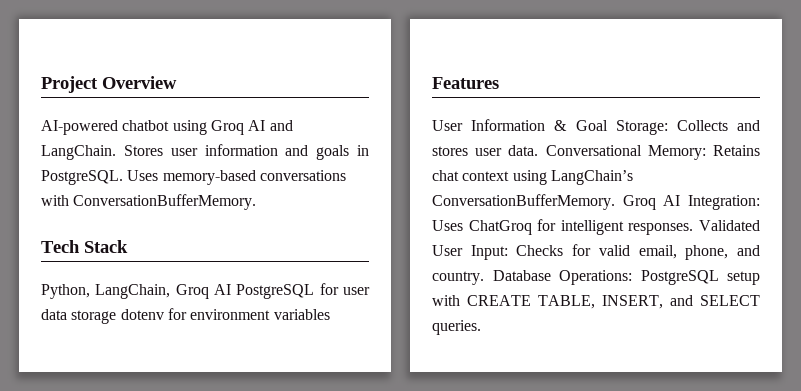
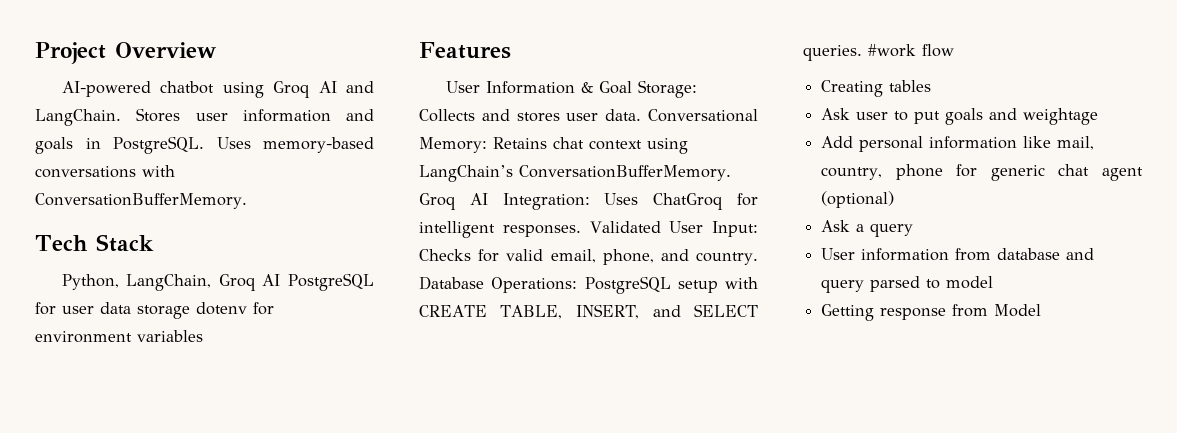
+ #work flow
+ Creating tables
+ Ask user to put goals and weightage
+ Add personal information like mail, country, phone for generic chat agent (optional)
+ Ask a query
+ User information from database and query parsed to model
+ Getting response from Model

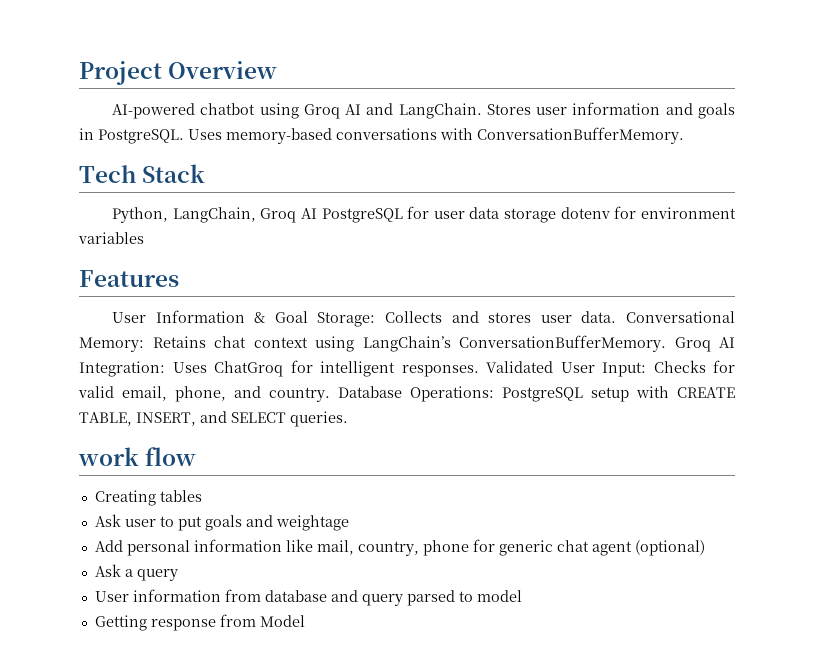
- Database Operations: PostgreSQL setup with CREATE TABLE, INSERT, and SELECT queries. #work flow
+ Database Operations: PostgreSQL setup with CREATE TABLE, INSERT, and SELECT queries.
+ work flow

